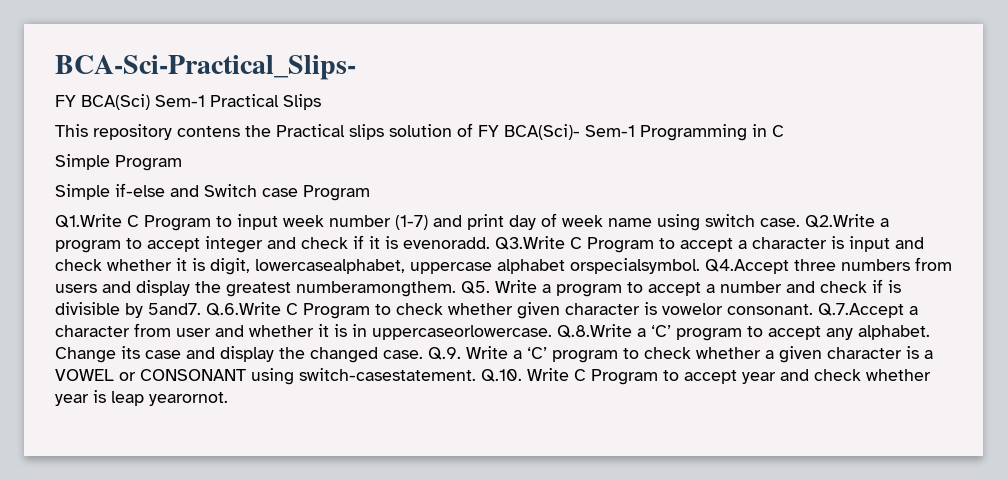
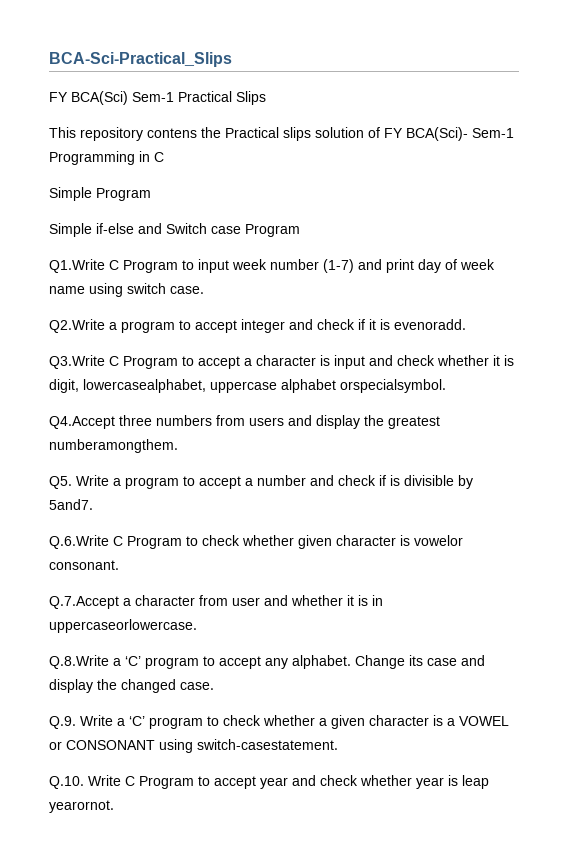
- BCA-Sci-Practical_Slips-
+ BCA-Sci-Practical_Slips
- Q1.Write C Program to input week number (1-7) and print day of week name using switch case. Q2.Write a program to accept integer and check if it is evenoradd. Q3.Write C Program to accept a character is input and check whether it is digit, lowercasealphabet, uppercase alphabet orspecialsymbol. Q4.Accept three numbers from users and display the greatest numberamongthem. Q5. Write a program to accept a number and check if is divisible by 5and7. Q.6.Write C Program to check whether given character is vowelor consonant. Q.7.Accept a character from user and whether it is in uppercaseorlowercase. Q.8.Write a ‘C’ program to accept any alphabet.
+ Q1.Write C Program to input week number (1-7) and print day of week name using switch case.
+ Q2.Write a program to accept integer and check if it is evenoradd.
+ Q3.Write C Program to accept a character is input and check whether it is digit, lowercasealphabet, uppercase alphabet orspecialsymbol.
+ Q4.Accept three numbers from users and display the greatest numberamongthem.
+ Q5. Write a program to accept a number and check if is divisible by 5and7.
+ Q.6.Write C Program to check whether given character is vowelor consonant.
+ Q.7.Accept a character from user and whether it is in uppercaseorlowercase.
+ Q.8.Write a ‘C’ program to accept any alphabet.
- Change its case and display the changed case. Q.9. Write a ‘C’ program to check whether a given character is a VOWEL or CONSONANT using switch-casestatement. Q.10. Write C Program to accept year and check whether year is leap yearornot.
+ Change its case and display the changed case.
+ Q.9. Write a ‘C’ program to check whether a given character is a VOWEL or CONSONANT using switch-casestatement.
+ Q.10. Write C Program to accept year and check whether year is leap yearornot.

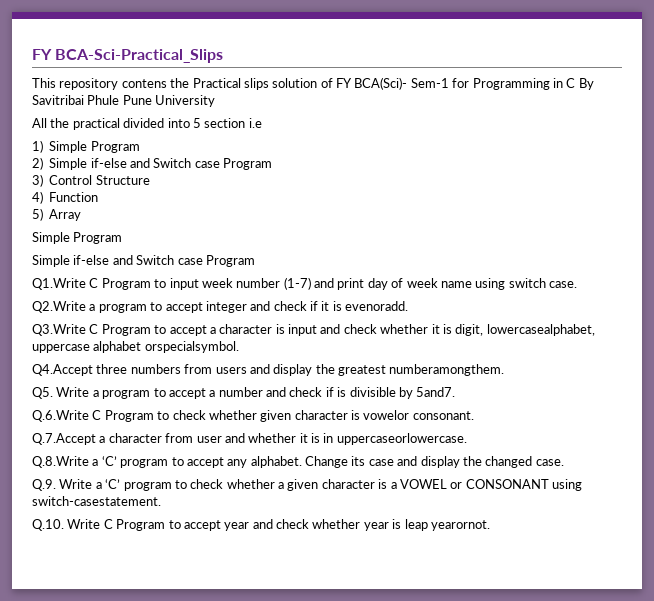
- BCA-Sci-Practical_Slips
+ FY BCA-Sci-Practical_Slips
- FY BCA(Sci) Sem-1 Practical Slips
- This repository contens the Practical slips solution of FY BCA(Sci)- Sem-1 Programming in C
+ This repository contens the Practical slips solution of FY BCA(Sci)- Sem-1 for Programming in C By Savitribai Phule Pune University
+ All the practical divided into 5 section i.e
+ 1) Simple Program
+ 2) Simple if-else and Switch case Program
+ 3) Control Structure
+ 4) Function
+ 5) Array

